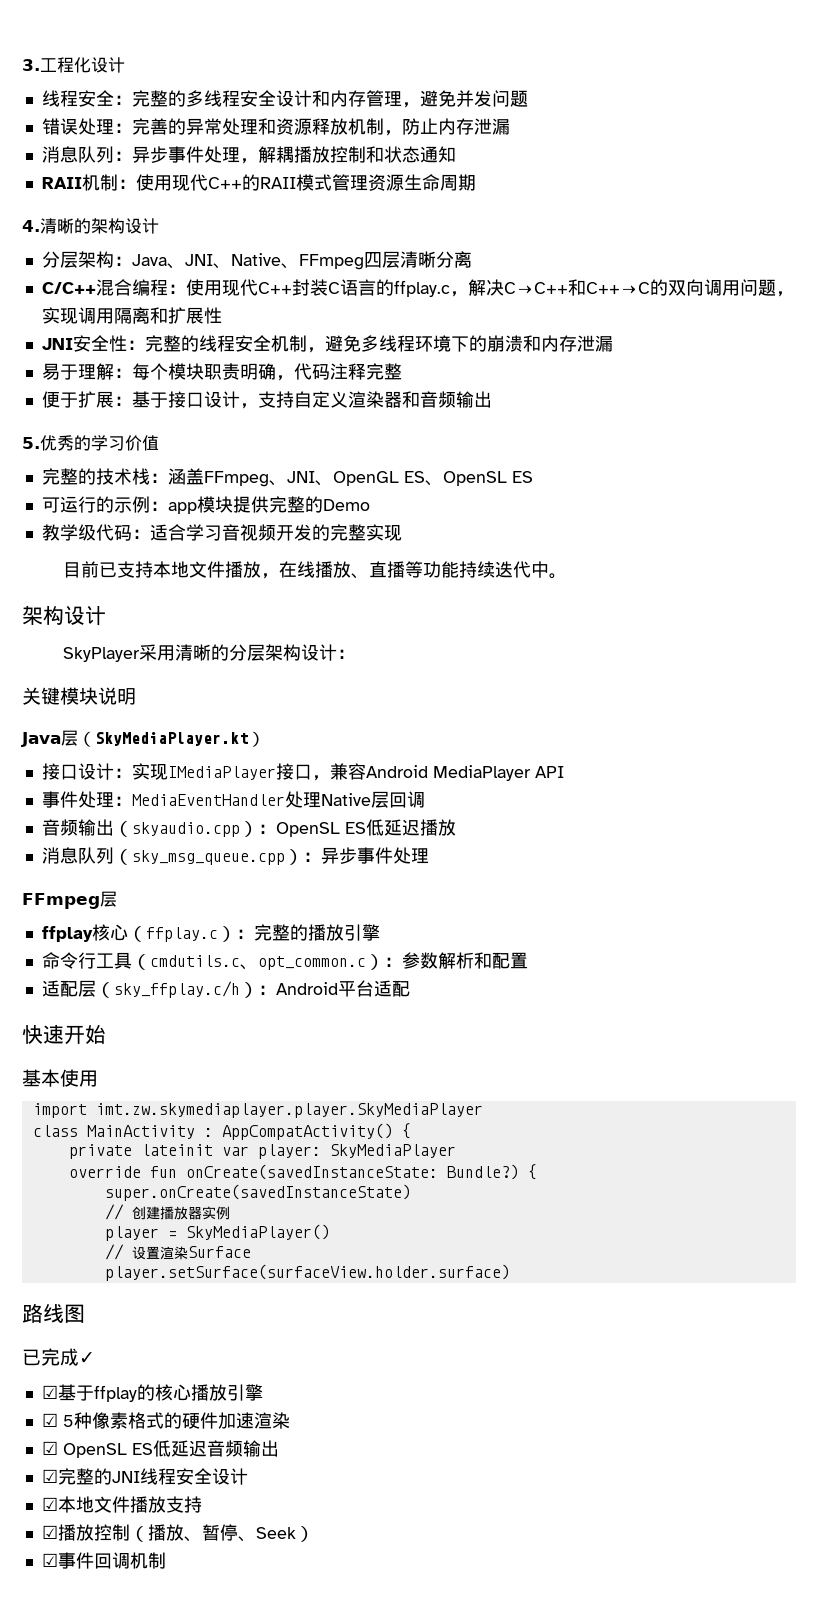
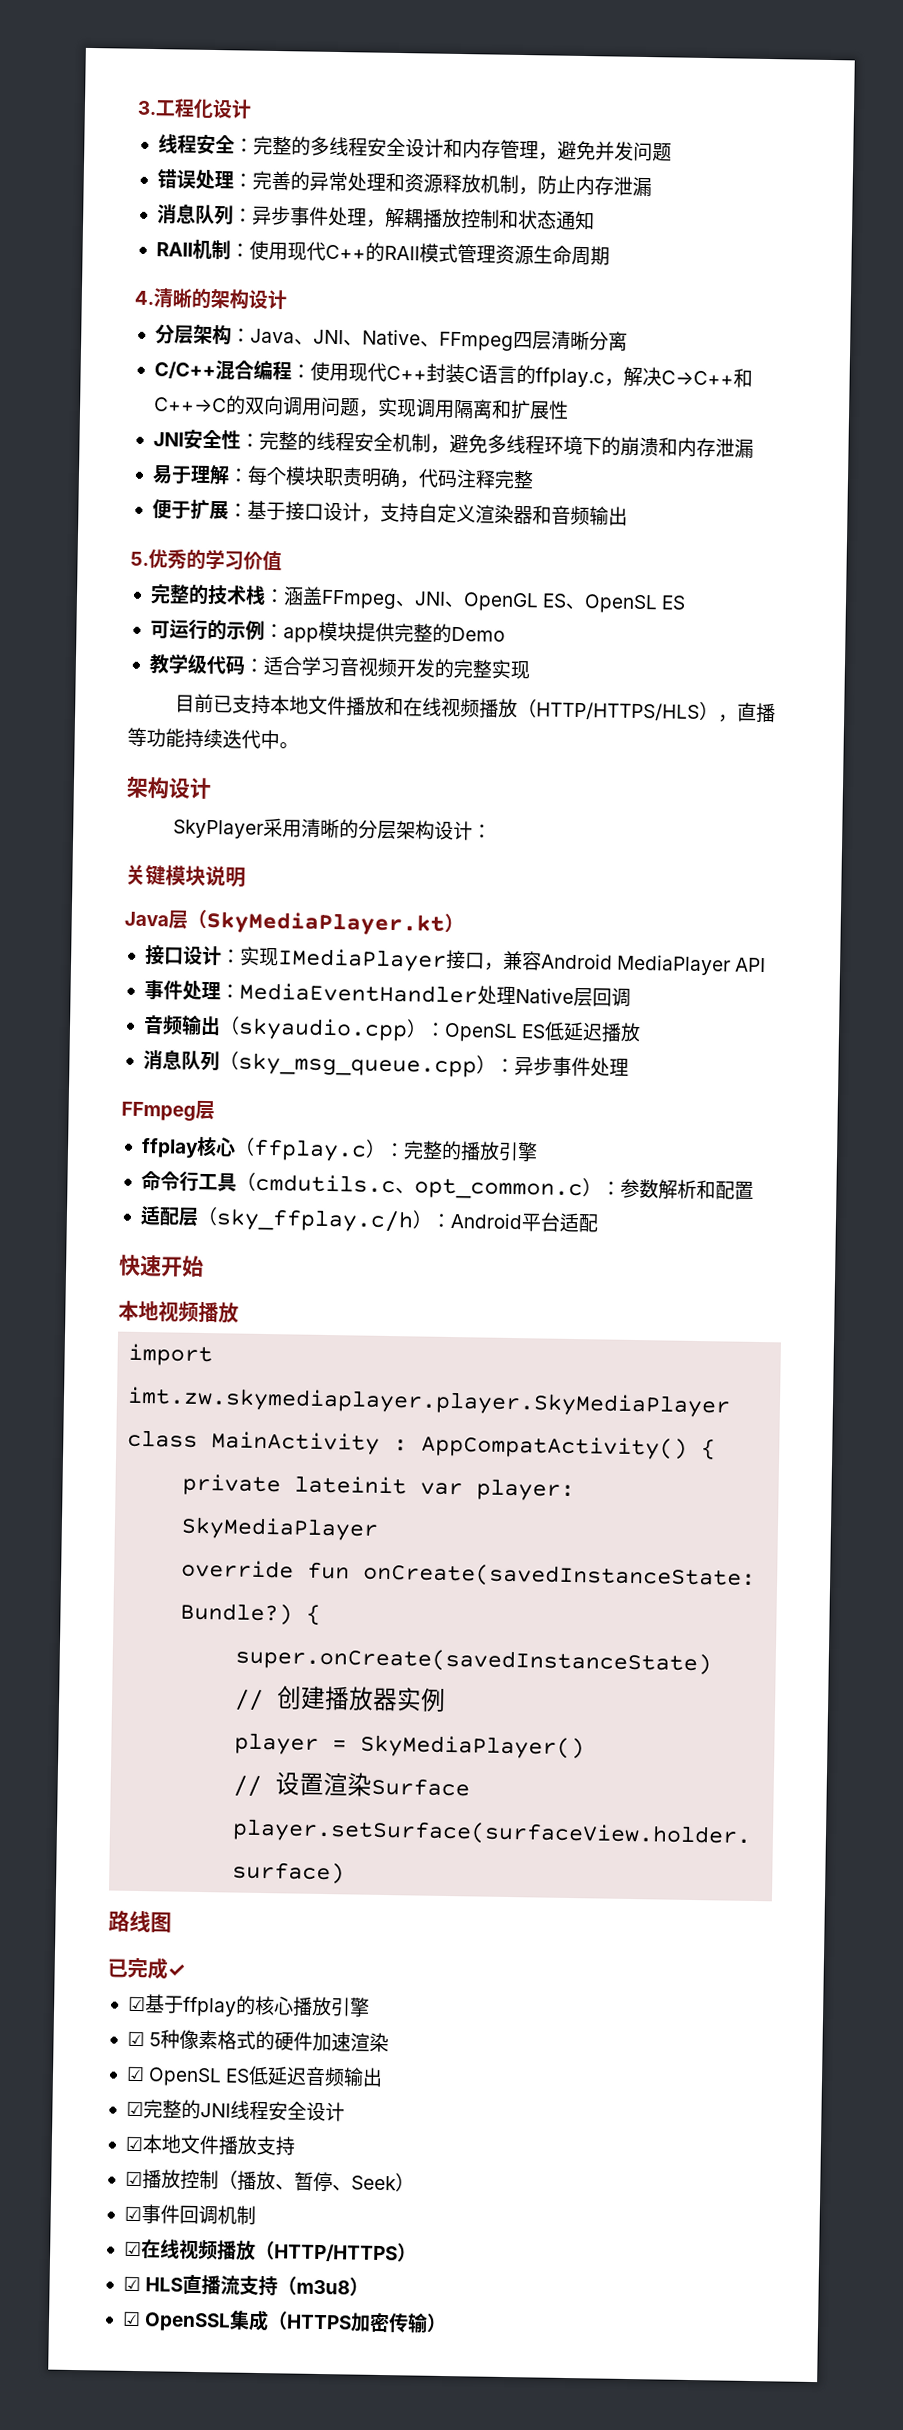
- 目前已支持本地文件播放，在线播放、直播等功能持续迭代中。
+ 目前已支持本地文件播放和在线视频播放（HTTP/HTTPS/HLS），直播等功能持续迭代中。
- 基本使用
+ 本地视频播放
+ ☑在线视频播放（HTTP/HTTPS）
+ ☑ HLS直播流支持（m3u8）
+ ☑ OpenSSL集成（HTTPS加密传输）

